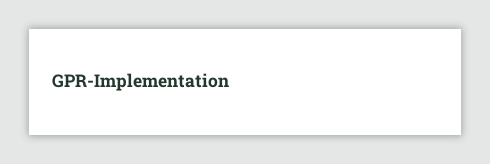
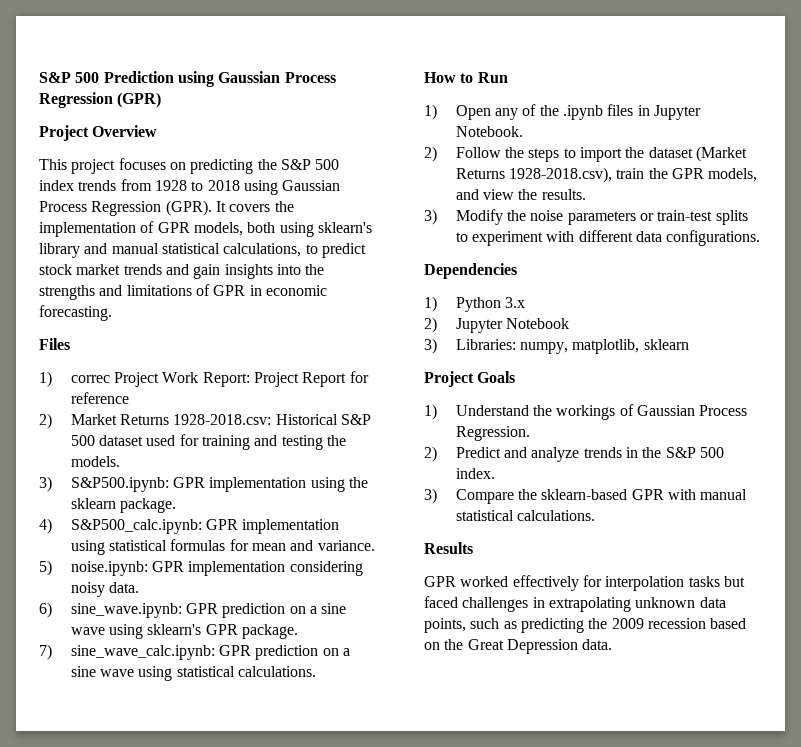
- GPR-Implementation
+ S&P 500 Prediction using Gaussian Process Regression (GPR)
+ Project Overview
+ This project focuses on predicting the S&P 500 index trends from 1928 to 2018 using Gaussian Process Regression (GPR). It covers the implementation of GPR models, both using sklearn's library and manual statistical calculations, to predict stock market trends and gain insights into the strengths and limitations of GPR in economic forecasting.
+ Files
+ 1) correc Project Work Report: Project Report for reference
+ 2) Market Returns 1928-2018.csv: Historical S&P 500 dataset used for training and testing the models.
+ 3) S&P500.ipynb: GPR implementation using the sklearn package.
+ 4) S&P500_calc.ipynb: GPR implementation using statistical formulas for mean and variance.
+ 5) noise.ipynb: GPR implementation considering noisy data.
+ 6) sine_wave.ipynb: GPR prediction on a sine wave using sklearn's GPR package.
+ 7) sine_wave_calc.ipynb: GPR prediction on a sine wave using statistical calculations.
+ How to Run
+ 1) Open any of the .ipynb files in Jupyter Notebook.
+ 2) Follow the steps to import the dataset (Market Returns 1928-2018.csv), train the GPR models, and view the results.
+ 3) Modify the noise parameters or train-test splits to experiment with different data configurations.
+ Dependencies
+ 1) Python 3.x
+ 2) Jupyter Notebook
+ 3) Libraries: numpy, matplotlib, sklearn
+ Project Goals
+ 1) Understand the workings of Gaussian Process Regression.
+ 2) Predict and analyze trends in the S&P 500 index.
+ 3) Compare the sklearn-based GPR with manual statistical calculations.
+ Results
+ GPR worked effectively for interpolation tasks but faced challenges in extrapolating unknown data points, such as predicting the 2009 recession based on the Great Depression data.

